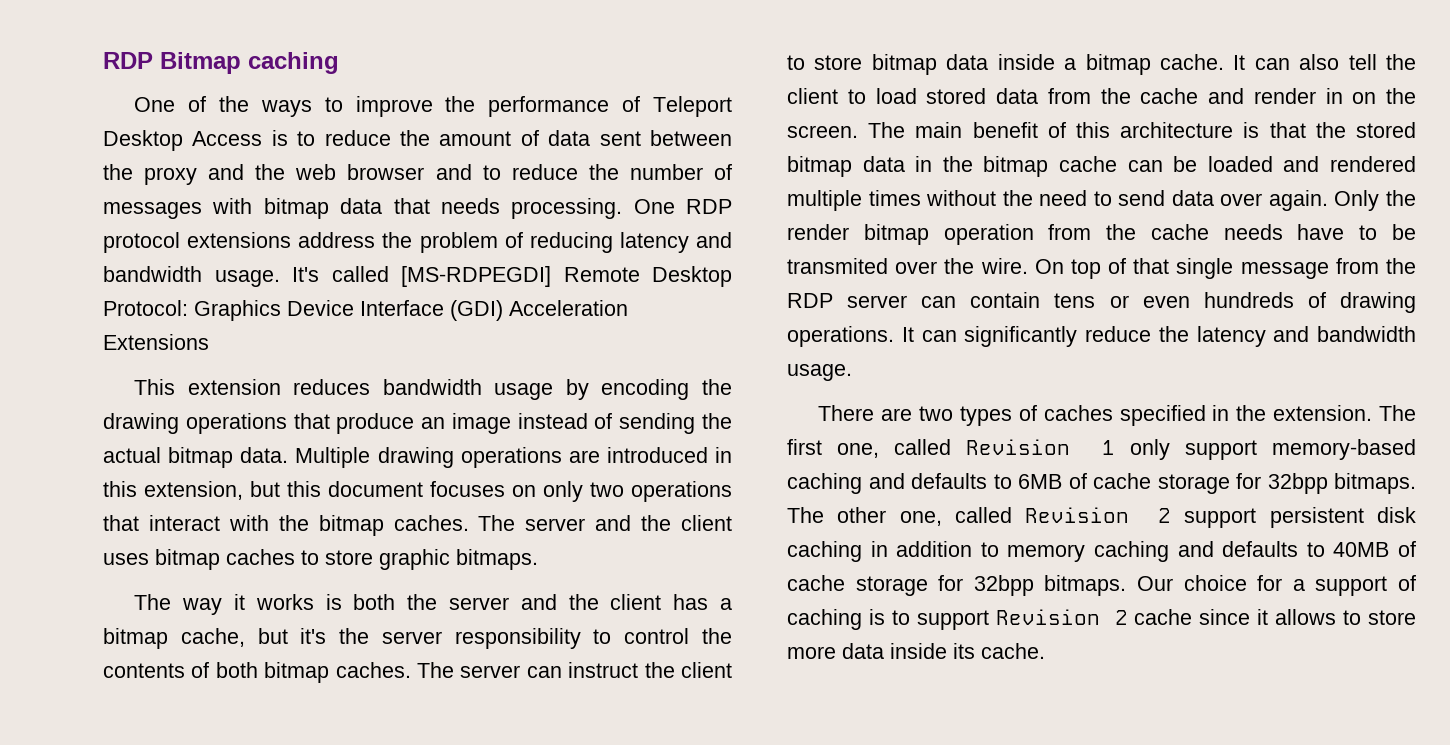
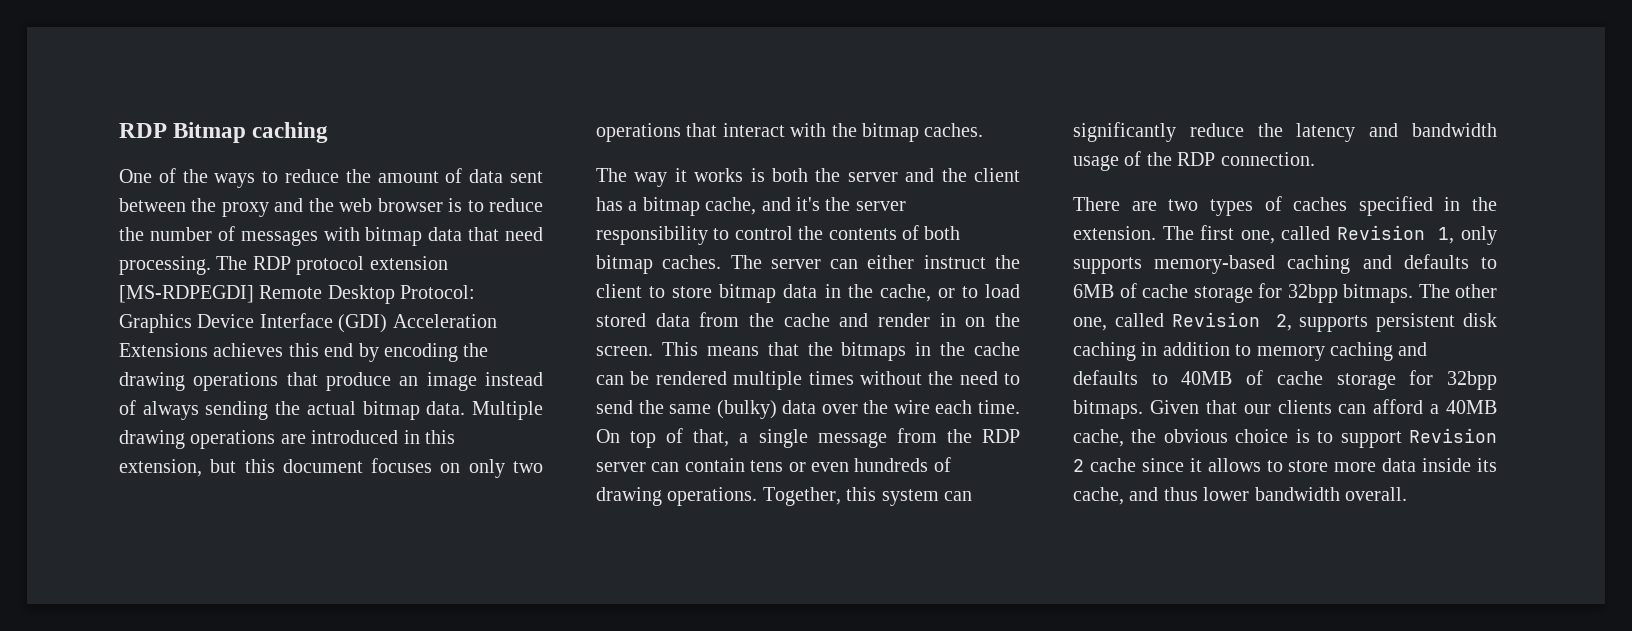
- One of the ways to improve the performance of Teleport Desktop Access is to reduce the amount of data sent between the proxy and the web browser and to reduce the number of messages with bitmap data that needs processing. One RDP protocol extensions address the problem of reducing latency and bandwidth usage. It's called [MS-RDPEGDI] Remote Desktop Protocol: Graphics Device Interface (GDI) Acceleration Extensions
- This extension reduces bandwidth usage by encoding the drawing operations that produce an image instead of sending the actual bitmap data.
+ One of the ways to reduce the amount of data sent between the proxy and the web browser is to reduce the number of messages with bitmap data that need processing. The RDP protocol extension [MS-RDPEGDI] Remote Desktop Protocol: Graphics Device Interface (GDI) Acceleration Extensions achieves this end by encoding the drawing operations that produce an image instead of always sending the actual bitmap data.
- The server and the client uses bitmap caches to store graphic bitmaps.
- The way it works is both the server and the client has a bitmap cache, but it's the server responsibility to control the contents of both bitmap caches.
+ The way it works is both the server and the client has a bitmap cache, and it's the server responsibility to control the contents of both bitmap caches.
- The server can instruct the client to store bitmap data inside a bitmap cache. It can also tell the client to load stored data from the cache and render in on the screen.
+ The server can either instruct the client to store bitmap data in the cache, or to load stored data from the cache and render in on the screen.
- The main benefit of this architecture is that the stored bitmap data in the bitmap cache can be loaded and rendered multiple times without the need to send data over again. Only the render bitmap operation from the cache needs have to be transmited over the wire.
+ This means that the bitmaps in the cache can be rendered multiple times without the need to send the same (bulky) data over the wire each time.
- On top of that single message from the RDP server can contain tens or even hundreds of drawing operations.
+ On top of that, a single message from the RDP server can contain tens or even hundreds of drawing operations.
- It can significantly reduce the latency and bandwidth usage.
+ Together, this system can significantly reduce the latency and bandwidth usage of the RDP connection.
- The first one, called Revision 1 only support memory-based caching and defaults to 6MB of cache storage for 32bpp bitmaps.
+ The first one, called Revision 1, only supports memory-based caching and defaults to 6MB of cache storage for 32bpp bitmaps.
- The other one, called Revision 2 support persistent disk caching in addition to memory caching and defaults to 40MB of cache storage for 32bpp bitmaps.
+ The other one, called Revision 2, supports persistent disk caching in addition to memory caching and defaults to 40MB of cache storage for 32bpp bitmaps.
- Our choice for a support of caching is to support Revision 2 cache since it allows to store more data inside its cache.
+ Given that our clients can afford a 40MB cache, the obvious choice is to support Revision 2 cache since it allows to store more data inside its cache, and thus lower bandwidth overall.

